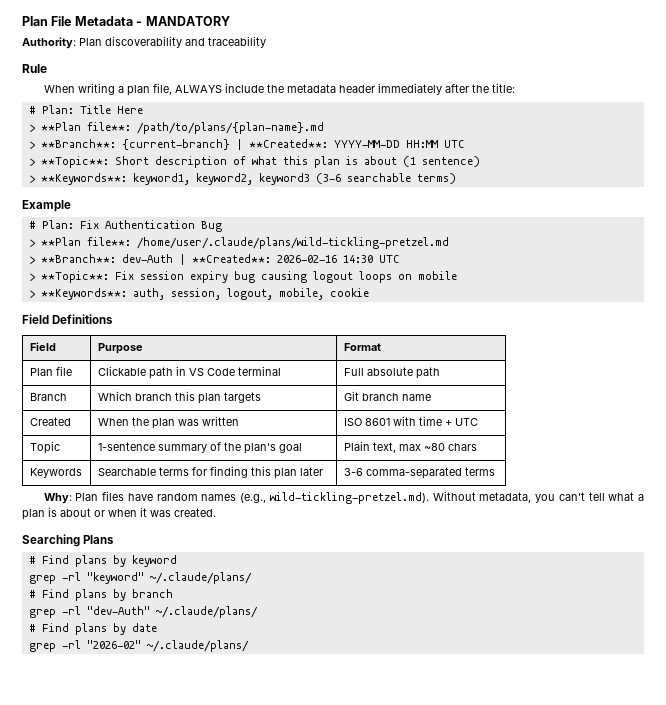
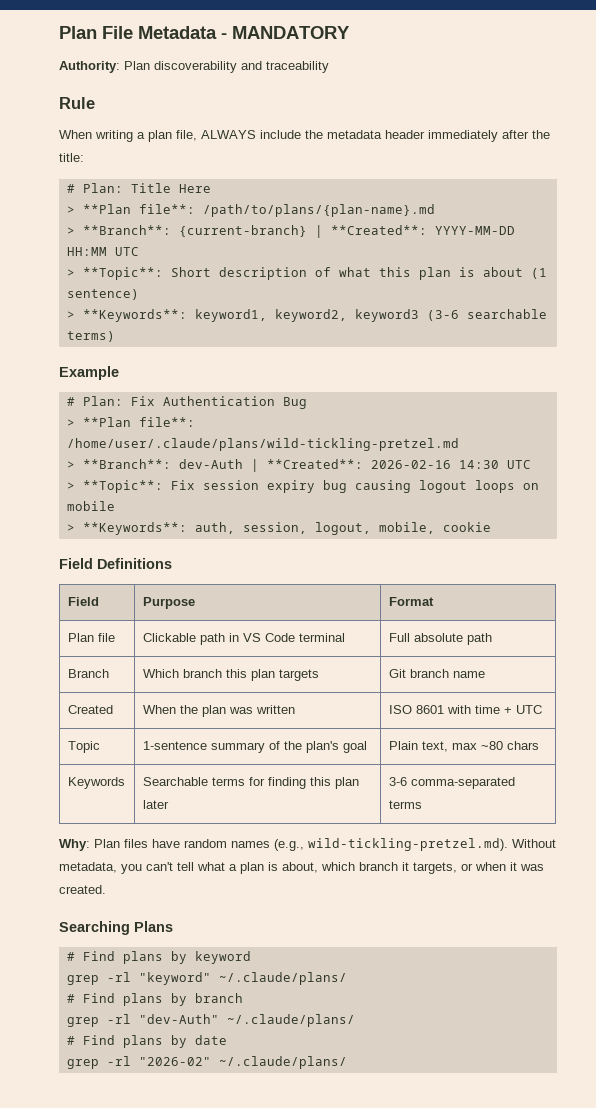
- Why: Plan files have random names (e.g., wild-tickling-pretzel.md). Without metadata, you can't tell what a plan is about or when it was created.
+ Why: Plan files have random names (e.g., wild-tickling-pretzel.md). Without metadata, you can't tell what a plan is about, which branch it targets, or when it was created.

